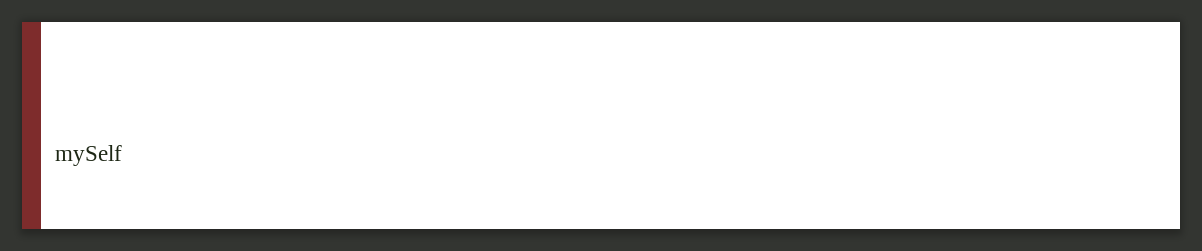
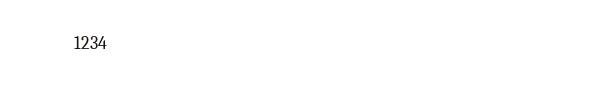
- mySelf
+ 1234

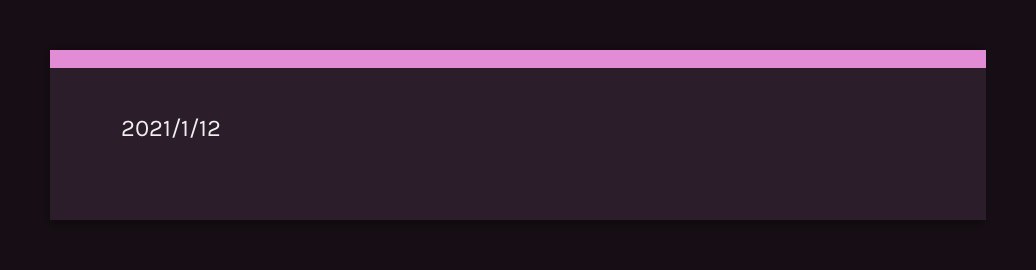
- 1234
+ 2021/1/12

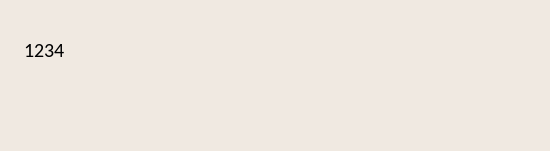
- 2021/1/12
+ 1234

